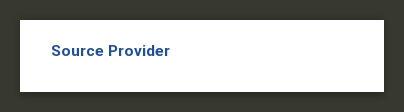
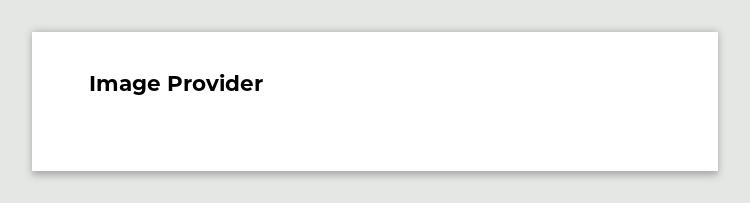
- Source Provider
+ Image Provider

